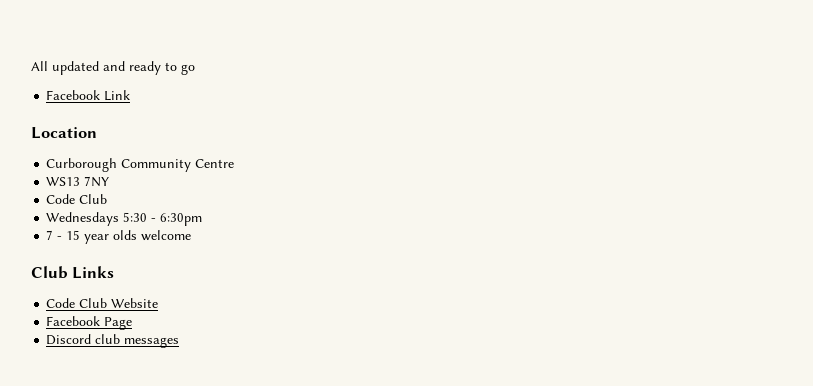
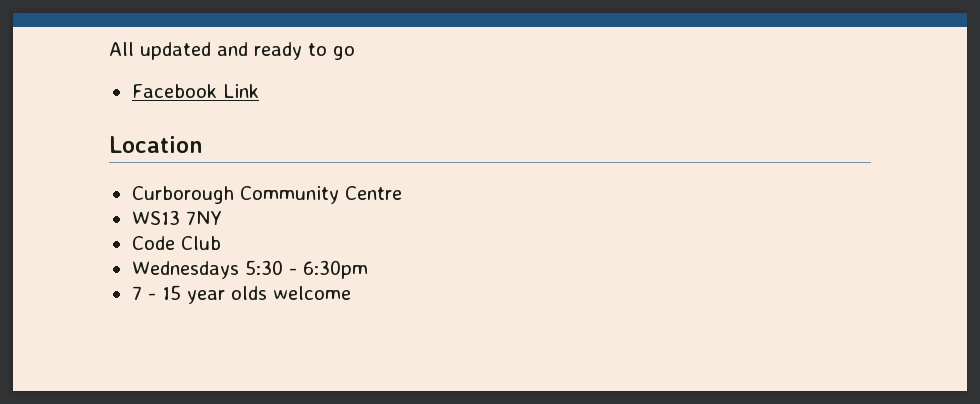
- Club Links
- Code Club Website
- Facebook Page
- Discord club messages

